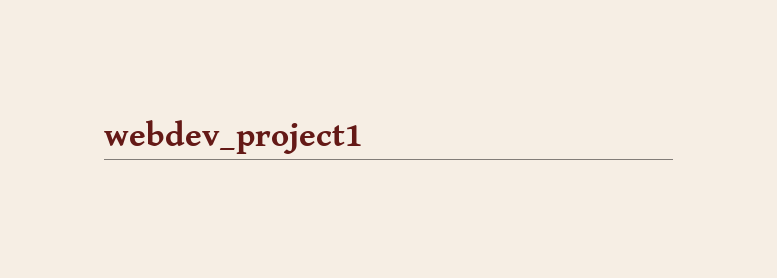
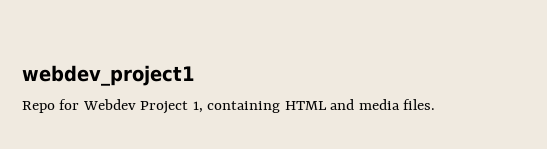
+ Repo for Webdev Project 1, containing HTML and media files.

